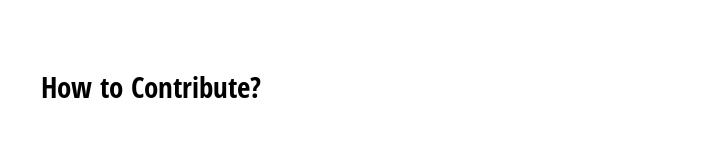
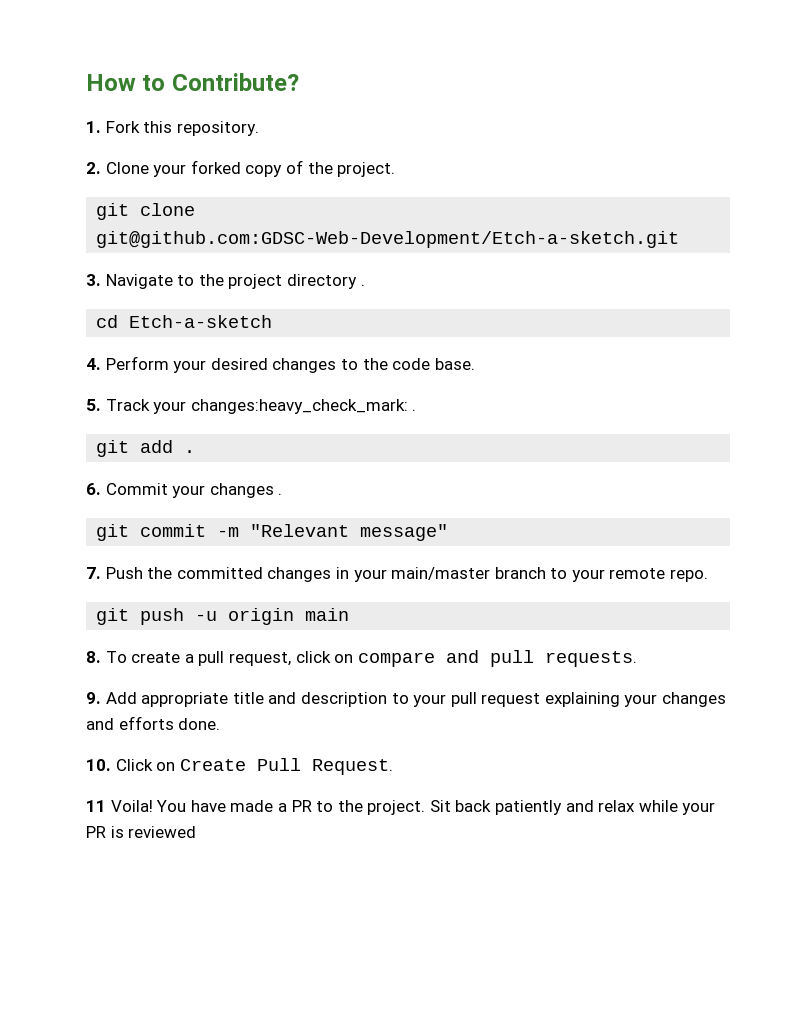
+ 1. Fork this repository.
+ 2. Clone your forked copy of the project.
+ git clone git@github.com:GDSC-Web-Development/Etch-a-sketch.git
+ 3. Navigate to the project directory .
+ cd Etch-a-sketch
+ 4. Perform your desired changes to the code base.
+ 5. Track your changes:heavy_check_mark: .
+ git add .
+ 6. Commit your changes .
+ git commit -m "Relevant message"
+ 7. Push the committed changes in your main/master branch to your remote repo.
+ git push -u origin main
+ 8. To create a pull request, click on compare and pull requests.
+ 9. Add appropriate title and description to your pull request explaining your changes and efforts done.
+ 10. Click on Create Pull Request.
+ 11 Voila! You have made a PR to the project. Sit back patiently and relax while your PR is reviewed

